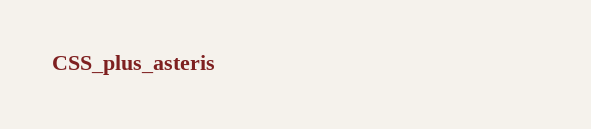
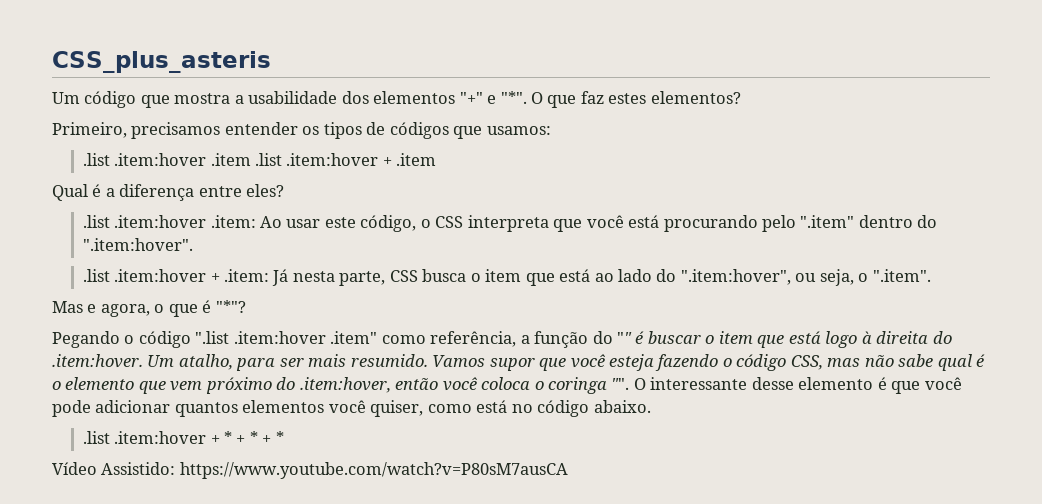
+ Um código que mostra a usabilidade dos elementos "+" e "*". O que faz estes elementos?
+ Primeiro, precisamos entender os tipos de códigos que usamos:
+ .list .item:hover .item .list .item:hover + .item
+ Qual é a diferença entre eles?
+ .list .item:hover .item: Ao usar este código, o CSS interpreta que você está procurando pelo ".item" dentro do ".item:hover".
+ .list .item:hover + .item: Já nesta parte, CSS busca o item que está ao lado do ".item:hover", ou seja, o ".item".
+ Mas e agora, o que é "*"?
+ Pegando o código ".list .item:hover .item" como referência, a função do "" é buscar o item que está logo à direita do .item:hover. Um atalho, para ser mais resumido. Vamos supor que você esteja fazendo o código CSS, mas não sabe qual é o elemento que vem próximo do .item:hover, então você coloca o coringa "". O interessante desse elemento é que você pode adicionar quantos elementos você quiser, como está no código abaixo.
+ .list .item:hover + * + * + *
+ Vídeo Assistido: https://www.youtube.com/watch?v=P80sM7ausCA

